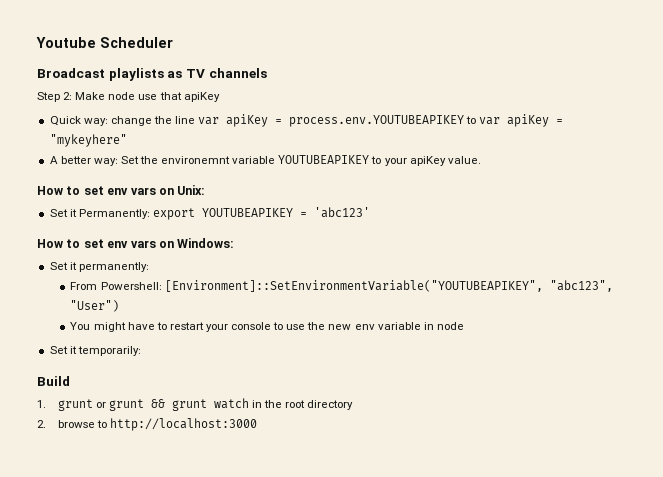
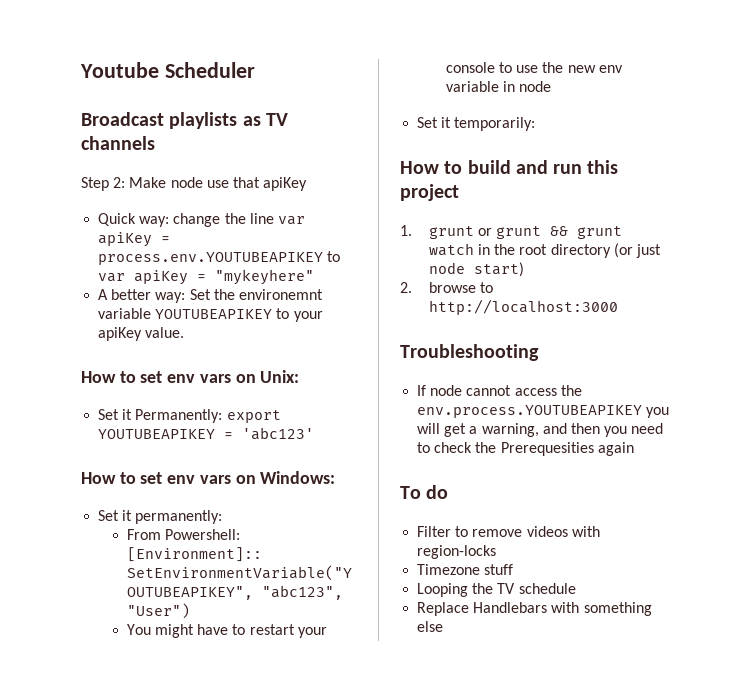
- Build
+ How to build and run this project
- 1. grunt or grunt && grunt watch in the root directory
+ 1. grunt or grunt && grunt watch in the root directory (or just node start)
+ Troubleshooting
+ If node cannot access the env.process.YOUTUBEAPIKEY you will get a warning, and then you need to check the Prerequesities again
+ To do
+ Filter to remove videos with region-locks
+ Timezone stuff
+ Looping the TV schedule
+ Replace Handlebars with something else

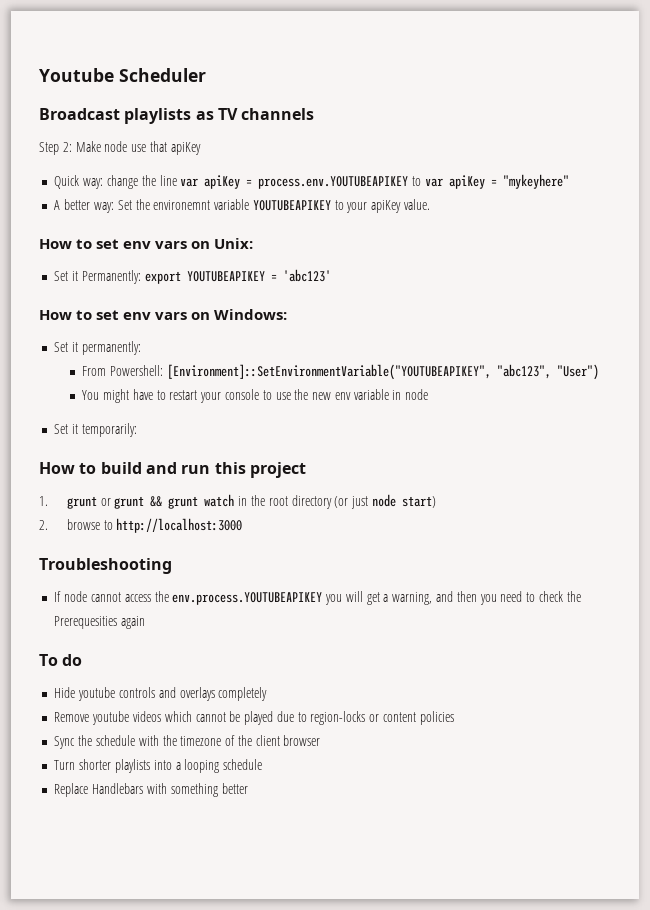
- Filter to remove videos with region-locks
- Timezone stuff
- Looping the TV schedule
+ Hide youtube controls and overlays completely
+ Remove youtube videos which cannot be played due to region-locks or content policies
+ Sync the schedule with the timezone of the client browser
+ Turn shorter playlists into a looping schedule
- Replace Handlebars with something else
+ Replace Handlebars with something better

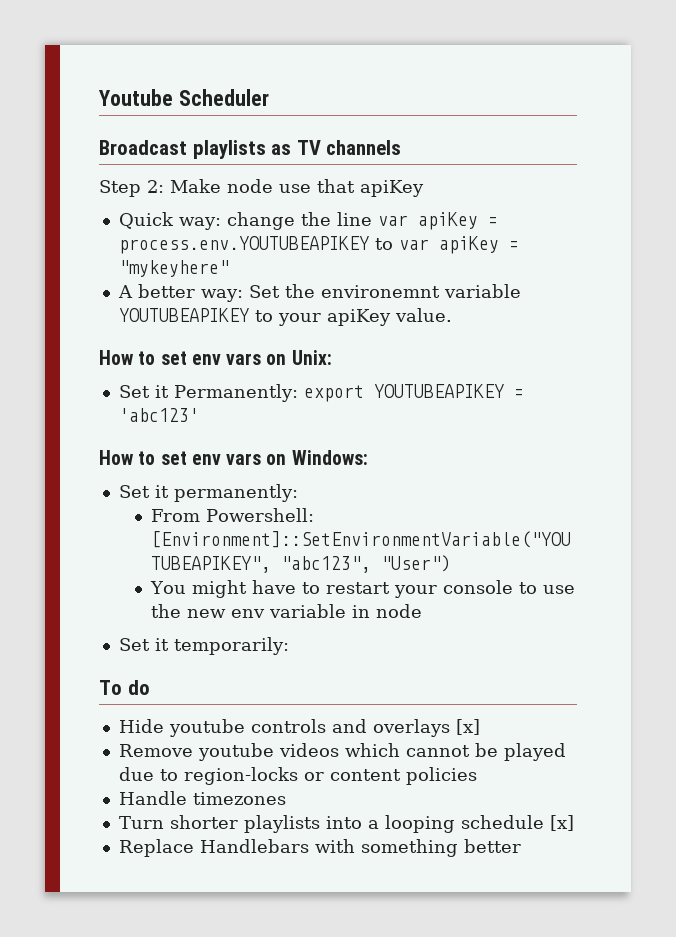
- How to build and run this project
- 1. grunt or grunt && grunt watch in the root directory (or just node start)
- 2. browse to http://localhost:3000
- Troubleshooting
- If node cannot access the env.process.YOUTUBEAPIKEY you will get a warning, and then you need to check the Prerequesities again
- Hide youtube controls and overlays completely
+ Hide youtube controls and overlays [x]
- Sync the schedule with the timezone of the client browser
+ Handle timezones
- Turn shorter playlists into a looping schedule
+ Turn shorter playlists into a looping schedule [x]

